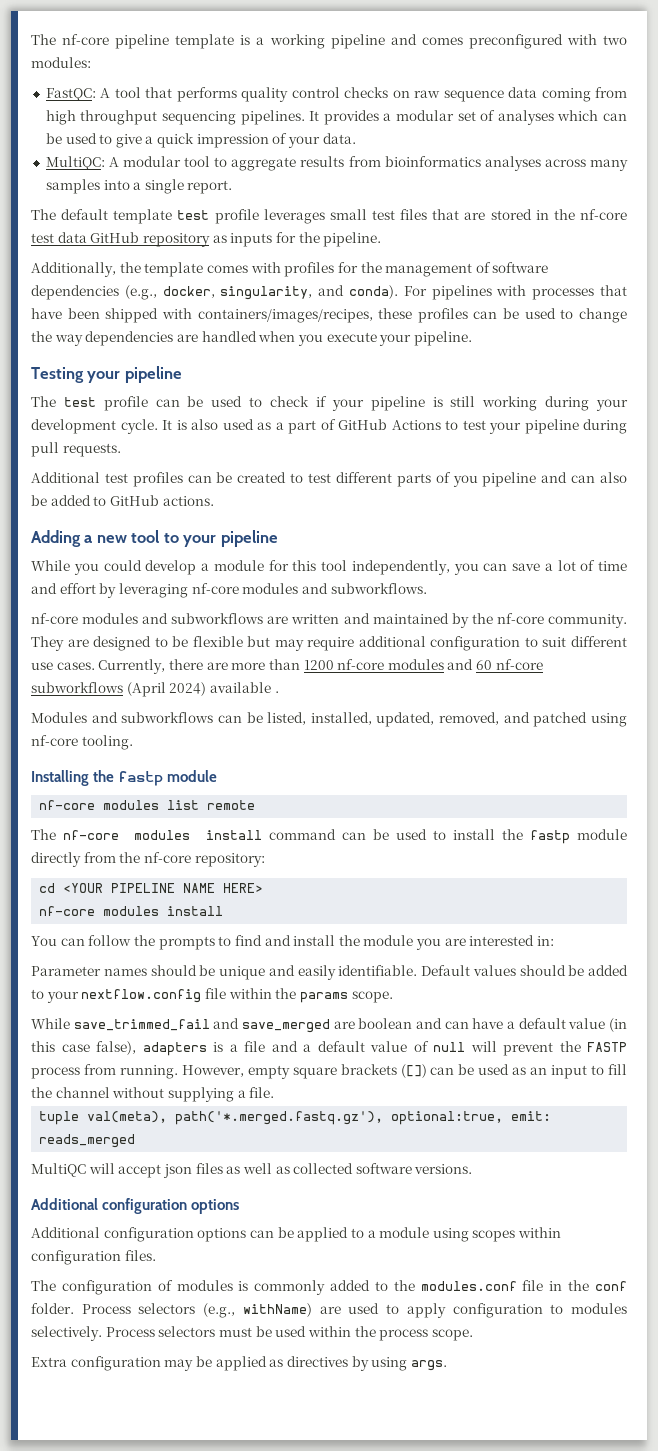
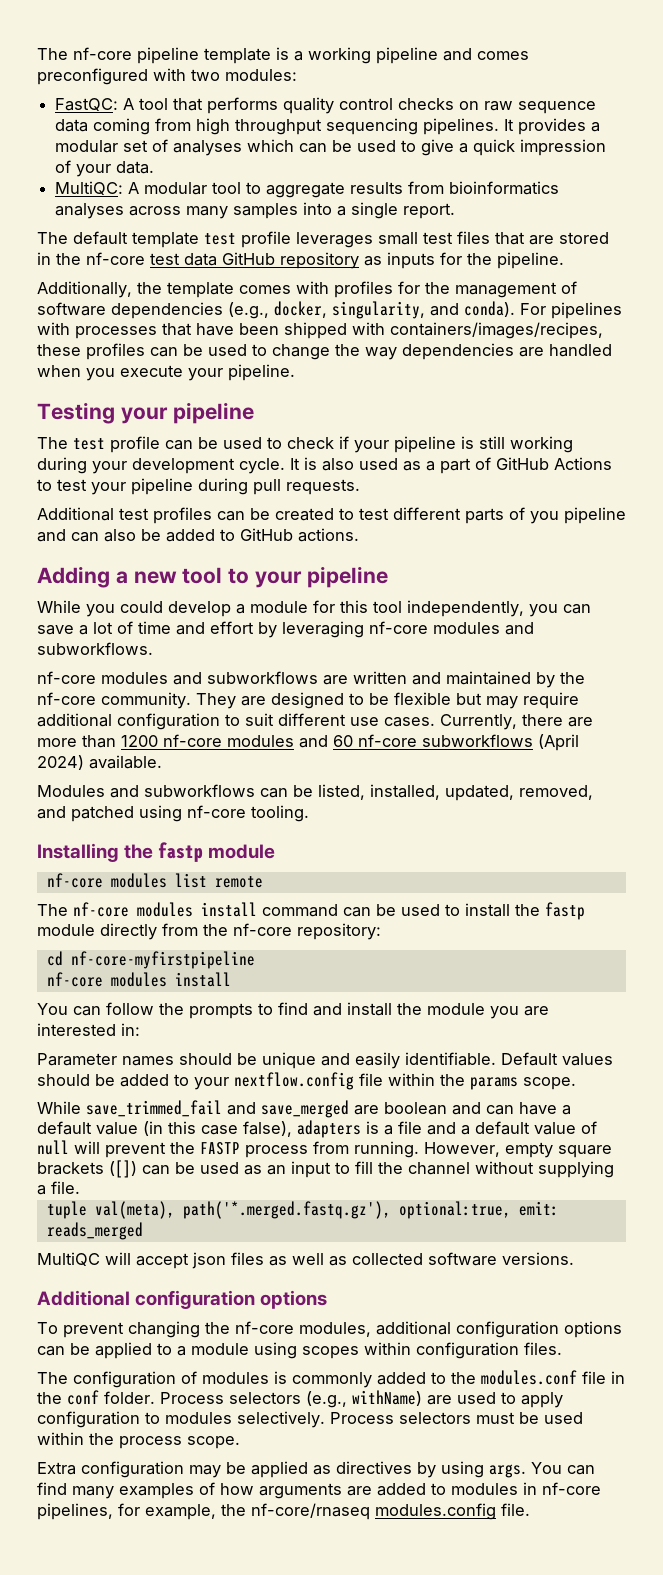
- Currently, there are more than 1200 nf-core modules and 60 nf-core subworkflows (April 2024) available .
+ Currently, there are more than 1200 nf-core modules and 60 nf-core subworkflows (April 2024) available.
- cd <YOUR PIPELINE NAME HERE>
+ cd nf-core-myfirstpipeline
- Additional configuration options can be applied to a module using scopes within configuration files.
+ To prevent changing the nf-core modules, additional configuration options can be applied to a module using scopes within configuration files.
+ You can find many examples of how arguments are added to modules in nf-core pipelines, for example, the nf-core/rnaseq modules.config file.

